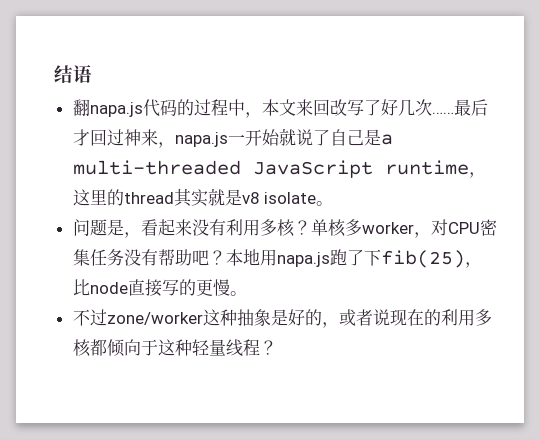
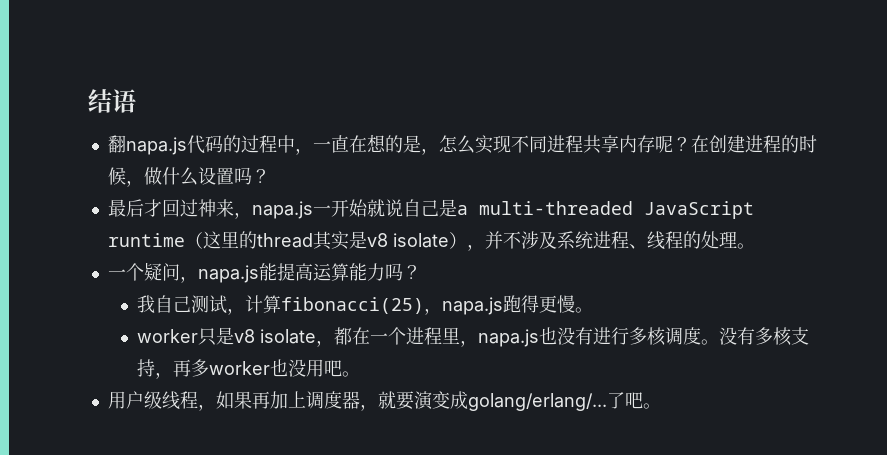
- 翻napa.js代码的过程中，本文来回改写了好几次……最后才回过神来，napa.js一开始就说了自己是a multi-threaded JavaScript runtime，这里的thread其实就是v8 isolate。
- 问题是，看起来没有利用多核？单核多worker，对CPU密集任务没有帮助吧？本地用napa.js跑了下fib(25)，比node直接写的更慢。
- 不过zone/worker这种抽象是好的，或者说现在的利用多核都倾向于这种轻量线程？
+ 翻napa.js代码的过程中，一直在想的是，怎么实现不同进程共享内存呢？在创建进程的时候，做什么设置吗？
+ 最后才回过神来，napa.js一开始就说自己是a multi-threaded JavaScript runtime（这里的thread其实是v8 isolate），并不涉及系统进程、线程的处理。
+ 一个疑问，napa.js能提高运算能力吗？
+ 我自己测试，计算fibonacci(25)，napa.js跑得更慢。
+ worker只是v8 isolate，都在一个进程里，napa.js也没有进行多核调度。没有多核支持，再多worker也没用吧。
+ 用户级线程，如果再加上调度器，就要演变成golang/erlang/...了吧。

